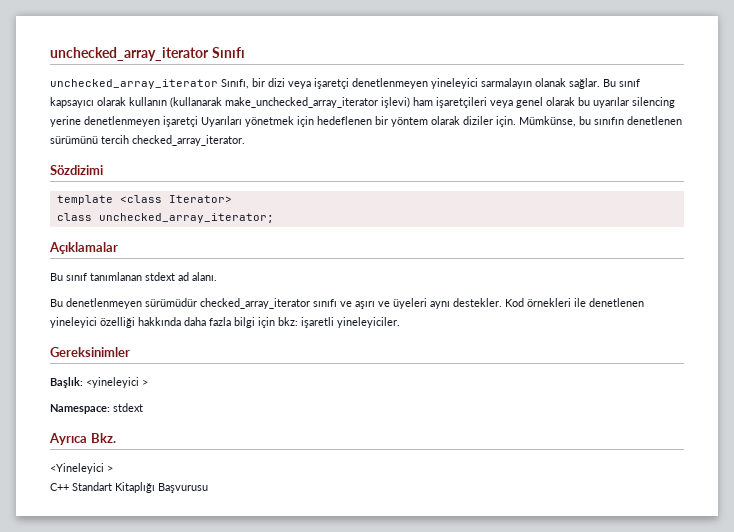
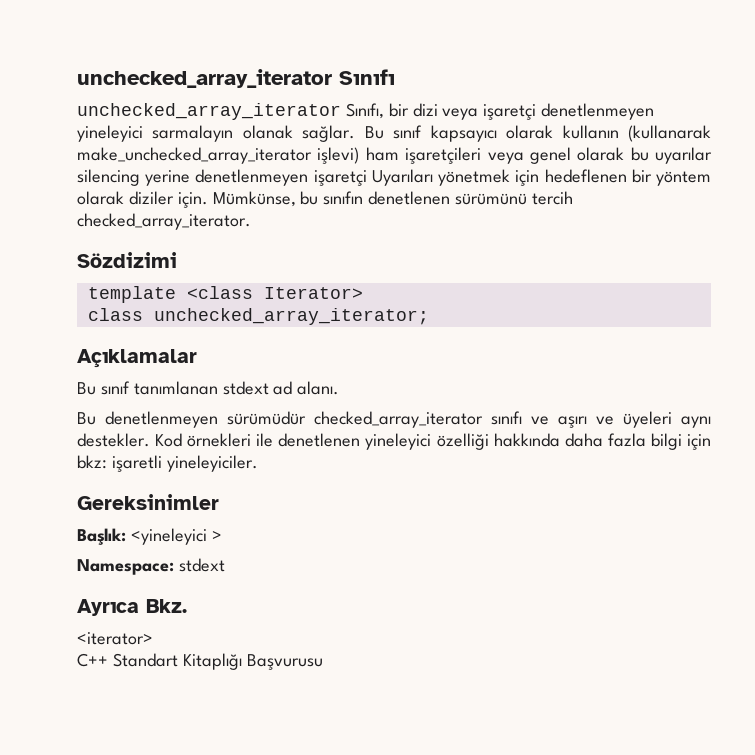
- <Yineleyici >
+ <iterator>

